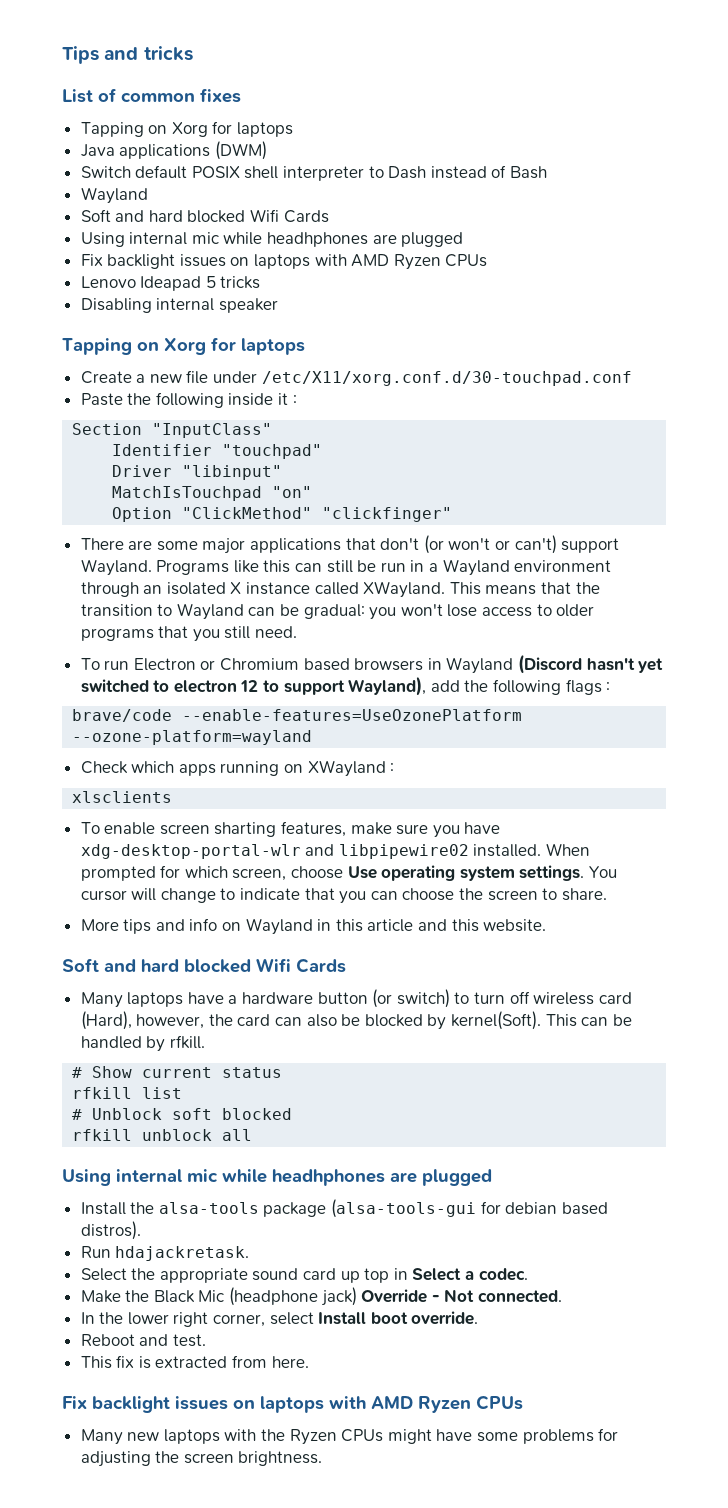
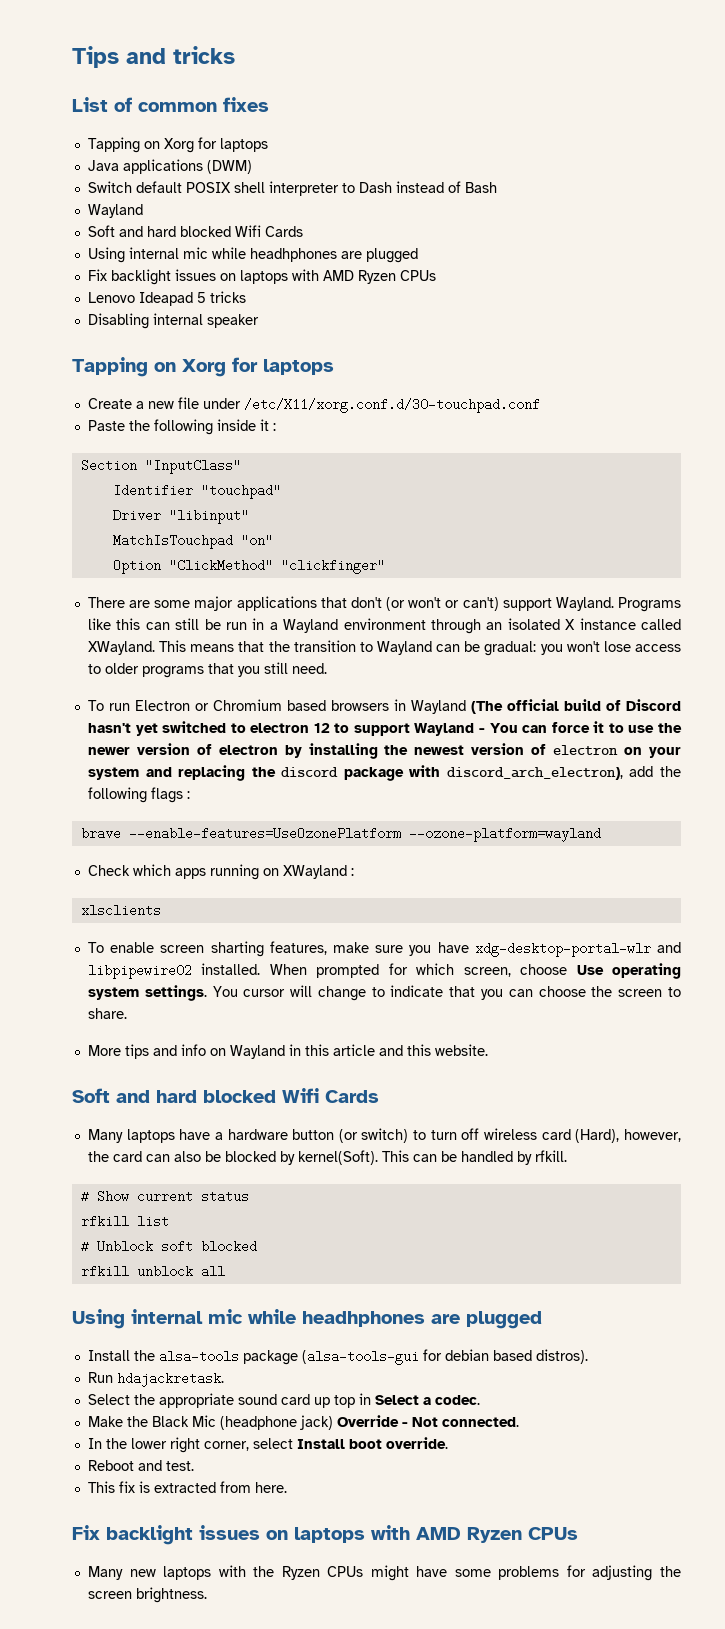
- To run Electron or Chromium based browsers in Wayland (Discord hasn't yet switched to electron 12 to support Wayland), add the following flags :
+ To run Electron or Chromium based browsers in Wayland (The official build of Discord hasn't yet switched to electron 12 to support Wayland - You can force it to use the newer version of electron by installing the newest version of electron on your system and replacing the discord package with discord_arch_electron), add the following flags :
- brave/code --enable-features=UseOzonePlatform --ozone-platform=wayland
+ brave --enable-features=UseOzonePlatform --ozone-platform=wayland

